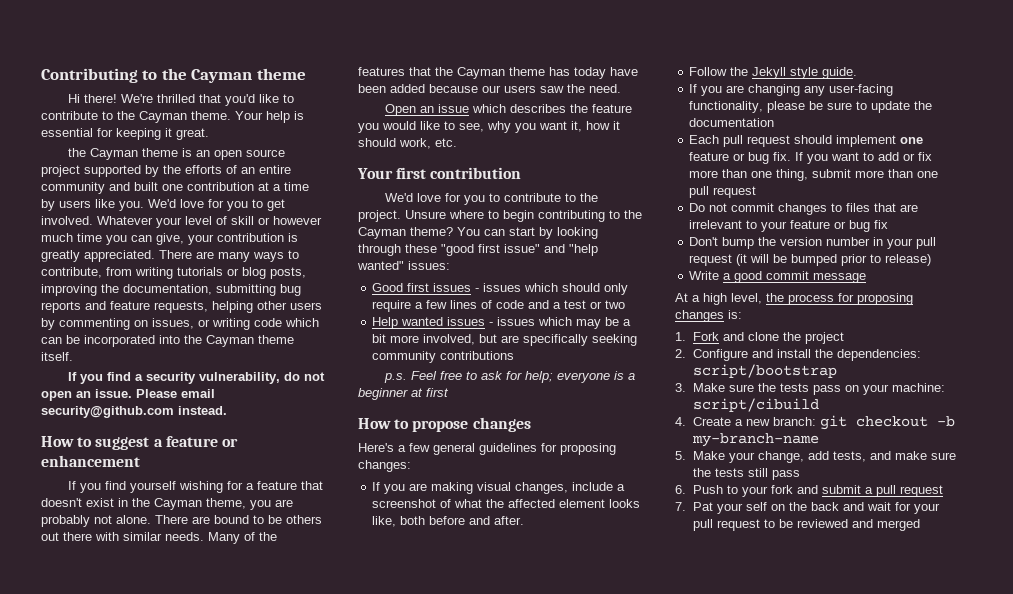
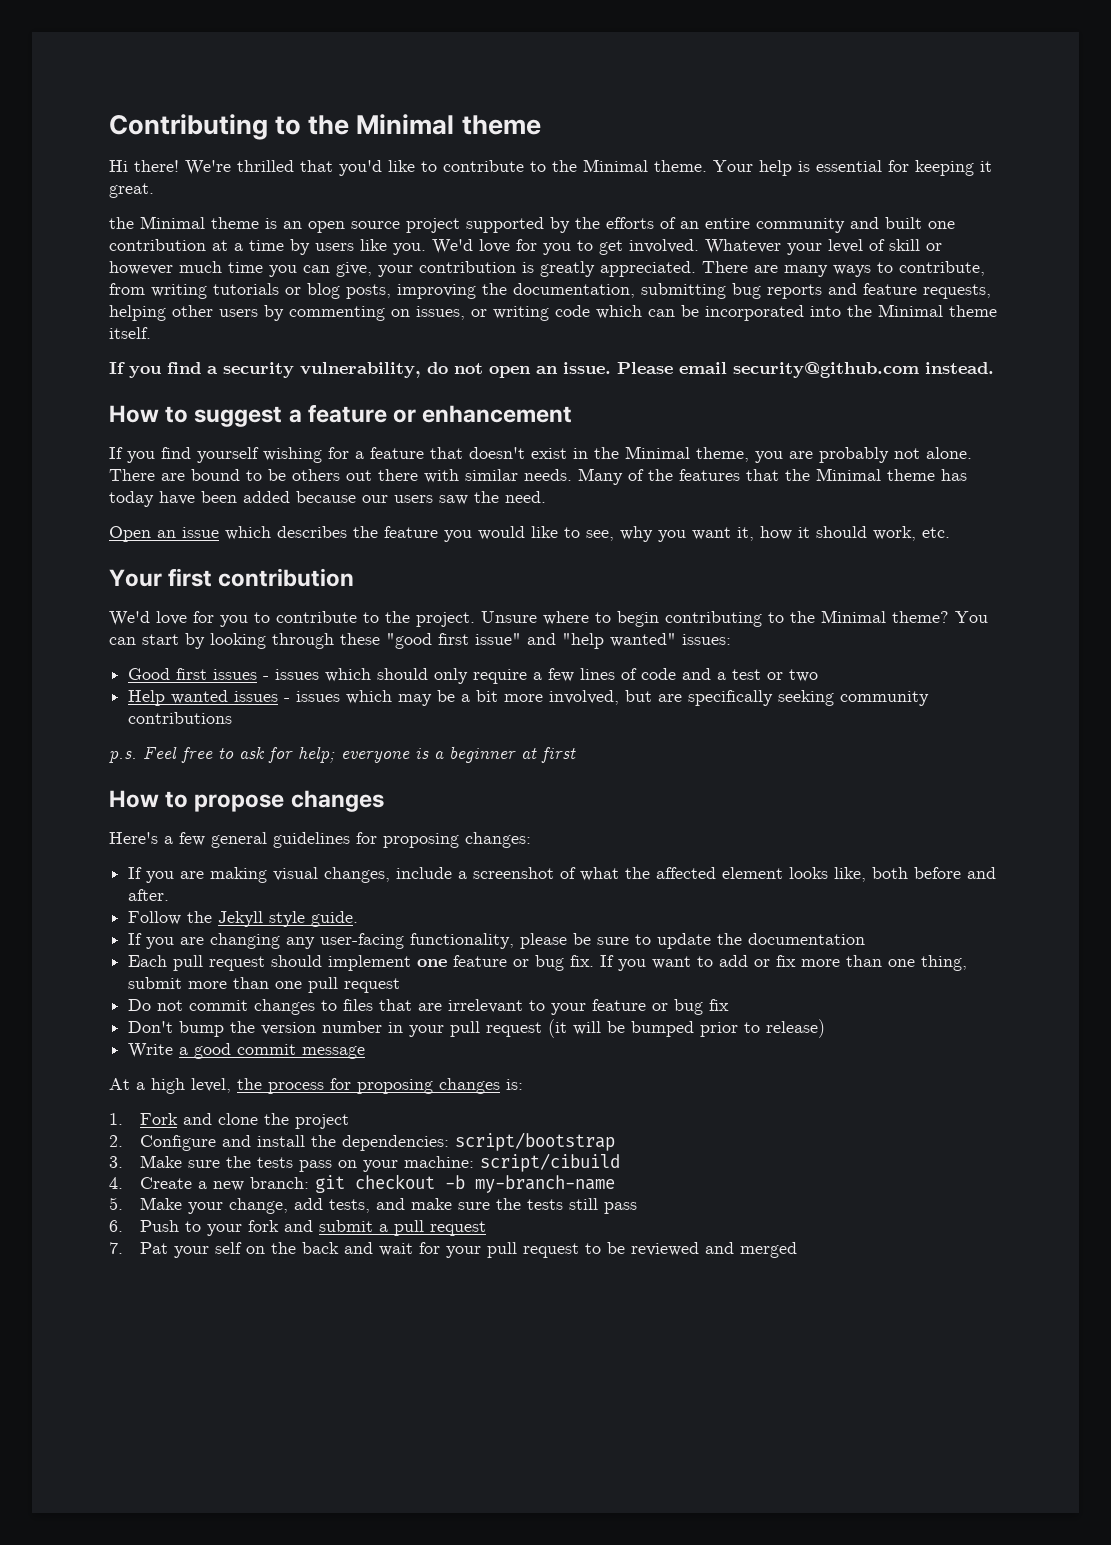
- Contributing to the Cayman theme
+ Contributing to the Minimal theme
- We're thrilled that you'd like to contribute to the Cayman theme.
+ We're thrilled that you'd like to contribute to the Minimal theme.
- the Cayman theme is an open source project supported by the efforts of an entire community and built one contribution at a time by users like you.
+ the Minimal theme is an open source project supported by the efforts of an entire community and built one contribution at a time by users like you.
- There are many ways to contribute, from writing tutorials or blog posts, improving the documentation, submitting bug reports and feature requests, helping other users by commenting on issues, or writing code which can be incorporated into the Cayman theme itself.
+ There are many ways to contribute, from writing tutorials or blog posts, improving the documentation, submitting bug reports and feature requests, helping other users by commenting on issues, or writing code which can be incorporated into the Minimal theme itself.
- If you find yourself wishing for a feature that doesn't exist in the Cayman theme, you are probably not alone.
+ If you find yourself wishing for a feature that doesn't exist in the Minimal theme, you are probably not alone.
- Many of the features that the Cayman theme has today have been added because our users saw the need.
+ Many of the features that the Minimal theme has today have been added because our users saw the need.
- Unsure where to begin contributing to the Cayman theme?
+ Unsure where to begin contributing to the Minimal theme?

